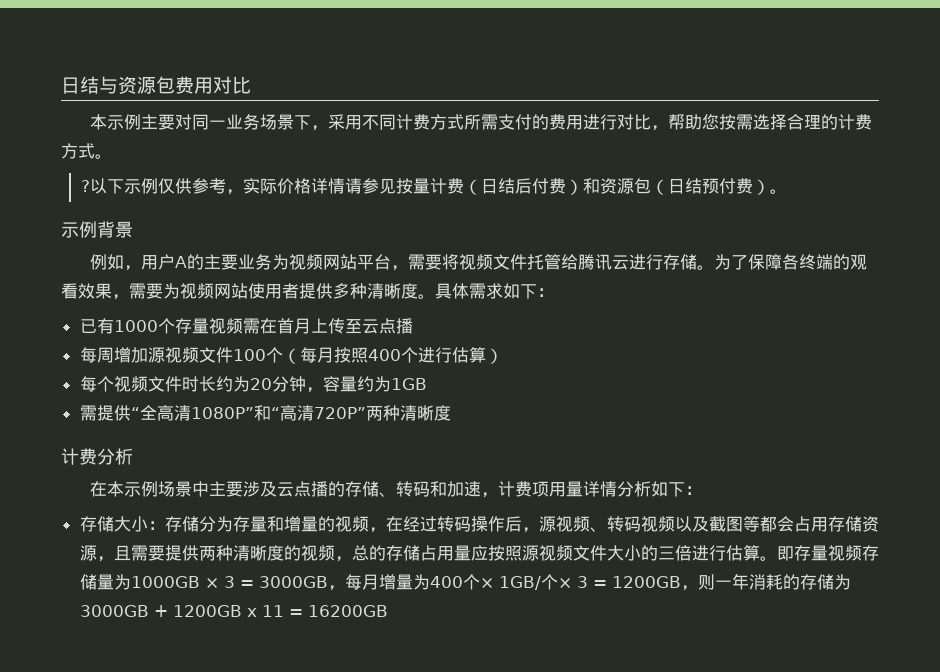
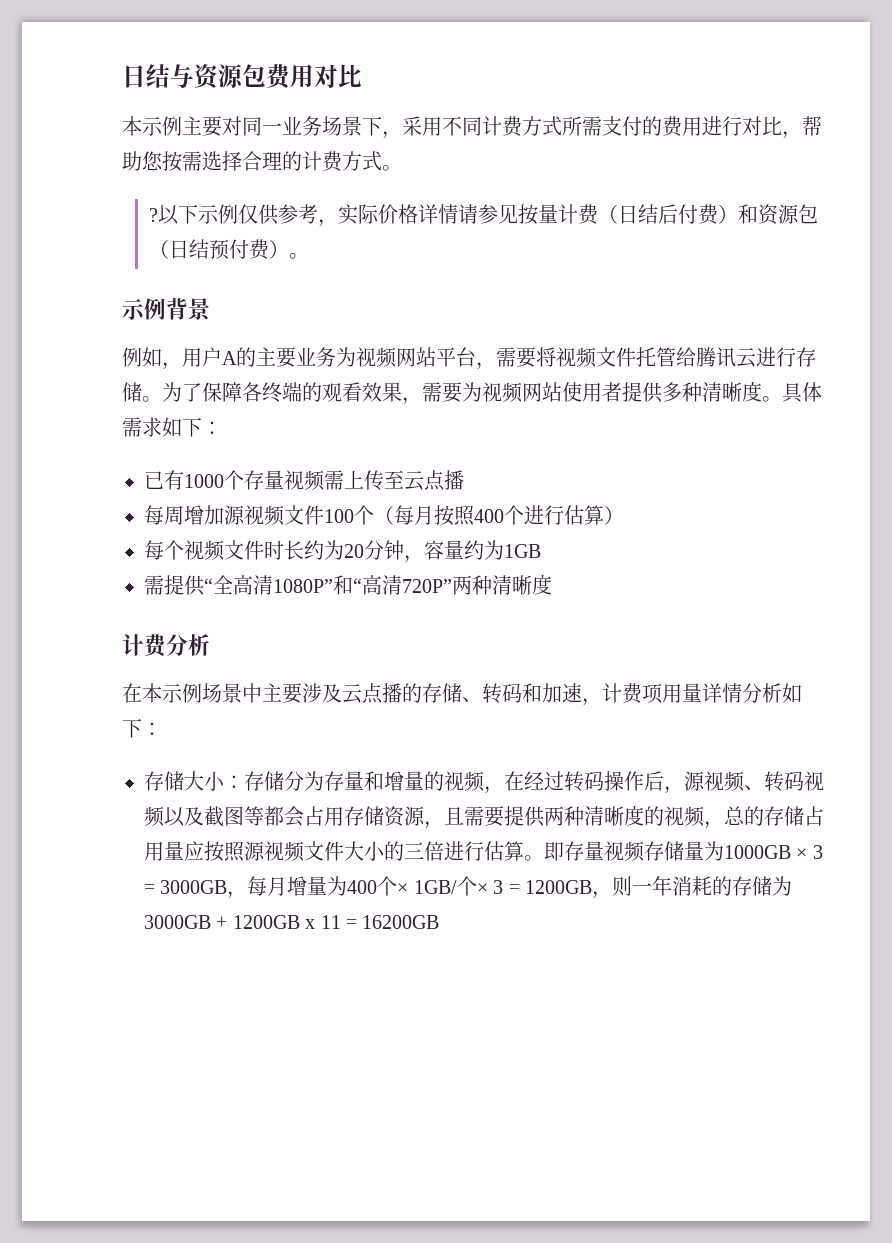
- 已有1000个存量视频需在首月上传至云点播
+ 已有1000个存量视频需上传至云点播

